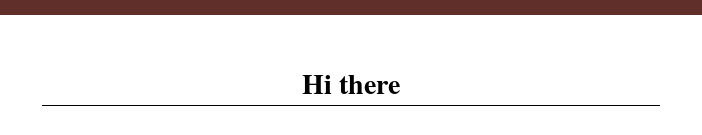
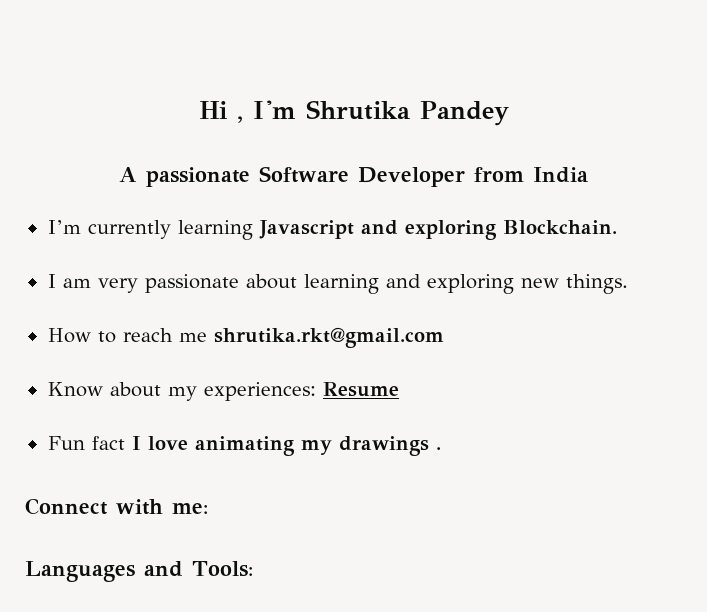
- Hi there
+ Hi , I'm Shrutika Pandey
+ A passionate Software Developer from India
+ I’m currently learning Javascript and exploring Blockchain.
+ I am very passionate about learning and exploring new things.
+ How to reach me shrutika.rkt@gmail.com
+ Know about my experiences: Resume
+ Fun fact I love animating my drawings .
+ Connect with me:
+ Languages and Tools:

